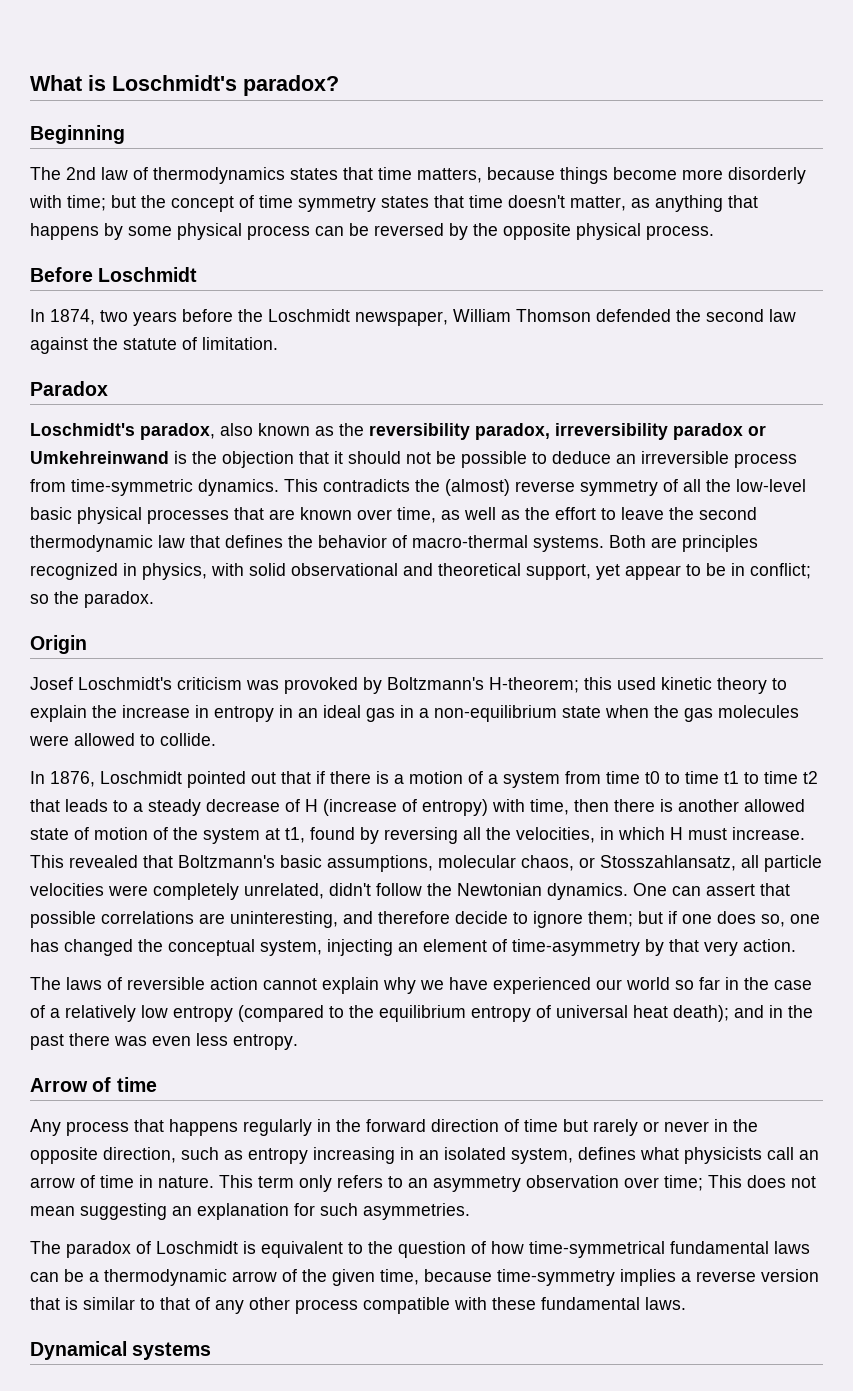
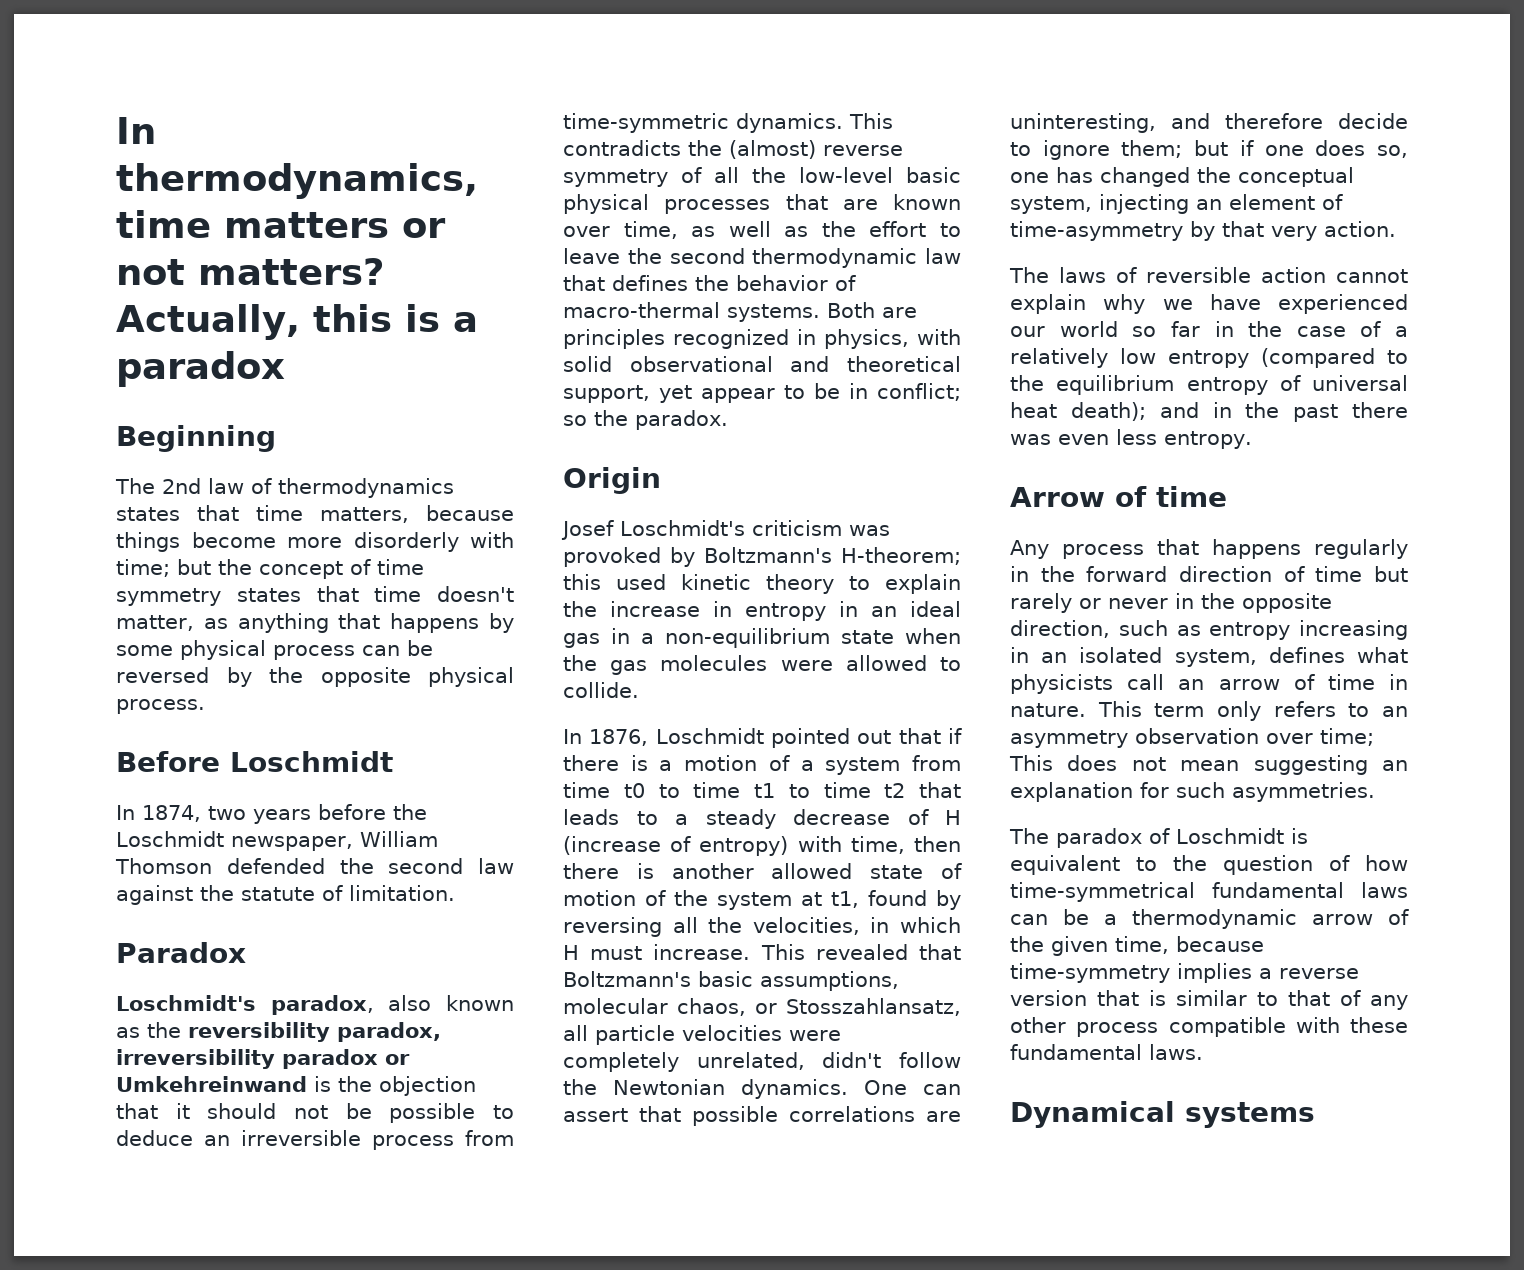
- What is Loschmidt's paradox?
+ In thermodynamics, time matters or not matters? Actually, this is a paradox

